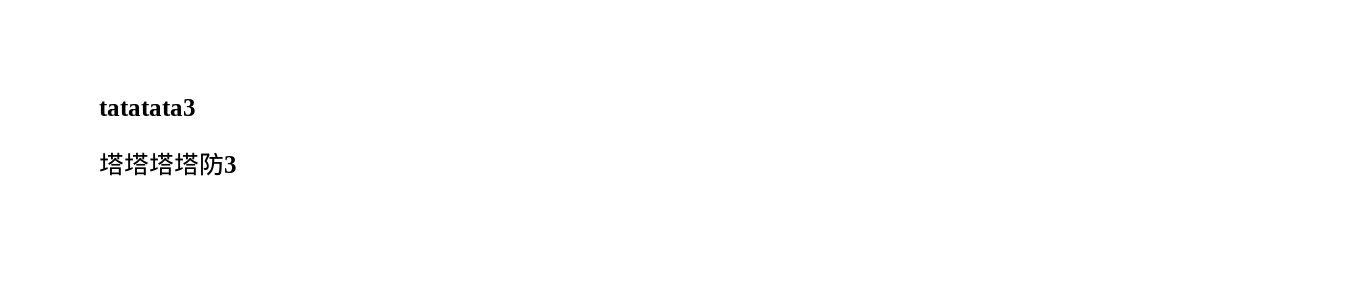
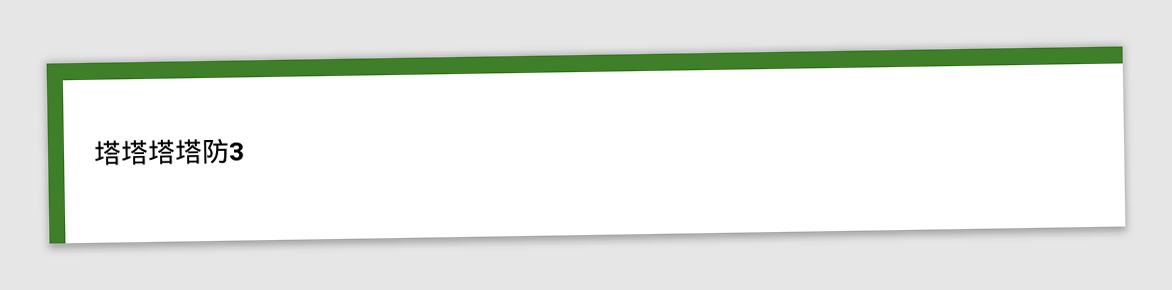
- tatatata3

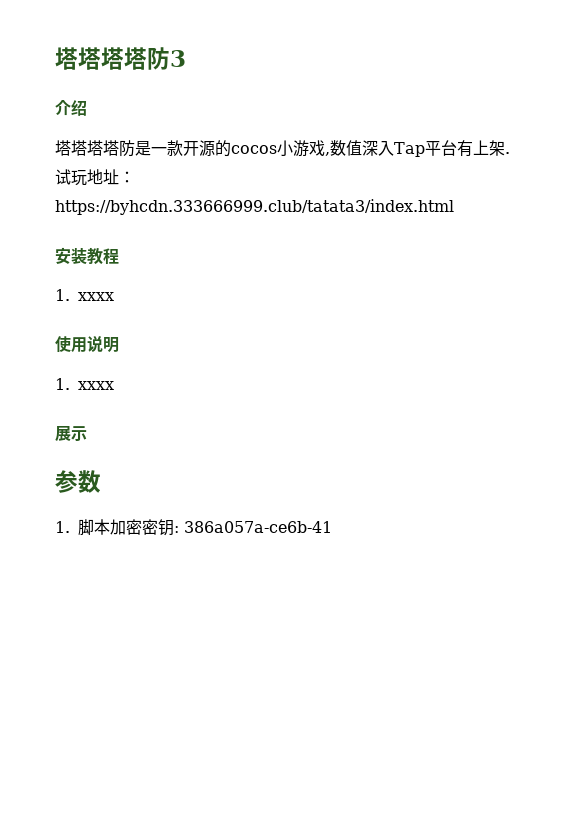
+ 介绍
+ 塔塔塔塔防是一款开源的cocos小游戏,数值深入Tap平台有上架.试玩地址：https://byhcdn.333666999.club/tatata3/index.html
+ 安装教程
+ 1. xxxx
+ 使用说明
+ 1. xxxx
+ 展示
+ 参数
+ 1.脚本加密密钥: 386a057a-ce6b-41

